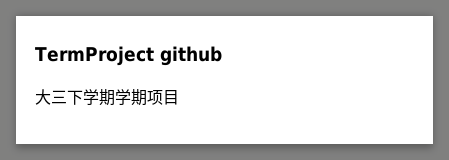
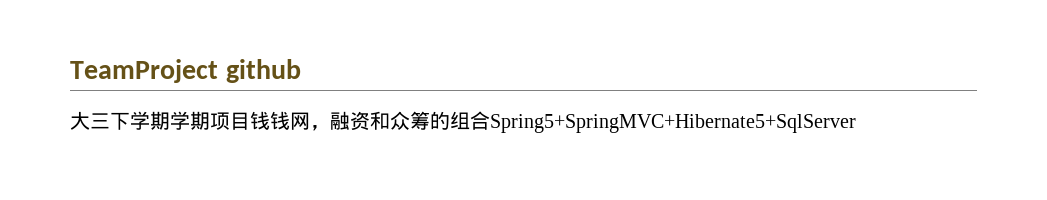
- TermProject github
+ TeamProject github
- 大三下学期学期项目
+ 大三下学期学期项目钱钱网，融资和众筹的组合Spring5+SpringMVC+Hibernate5+SqlServer

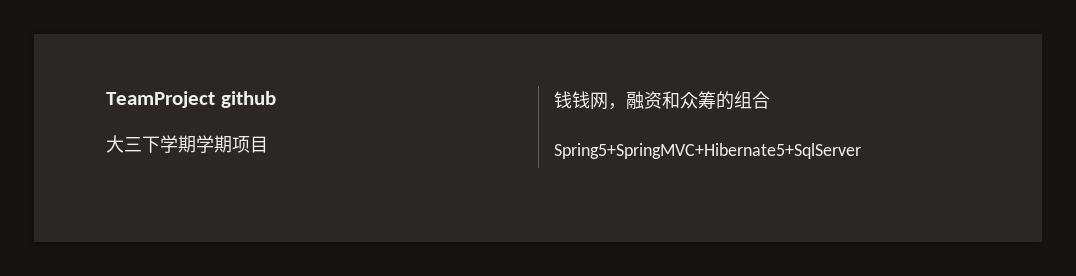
- 大三下学期学期项目钱钱网，融资和众筹的组合Spring5+SpringMVC+Hibernate5+SqlServer
+ 大三下学期学期项目
+ 钱钱网，融资和众筹的组合
+ Spring5+SpringMVC+Hibernate5+SqlServer

